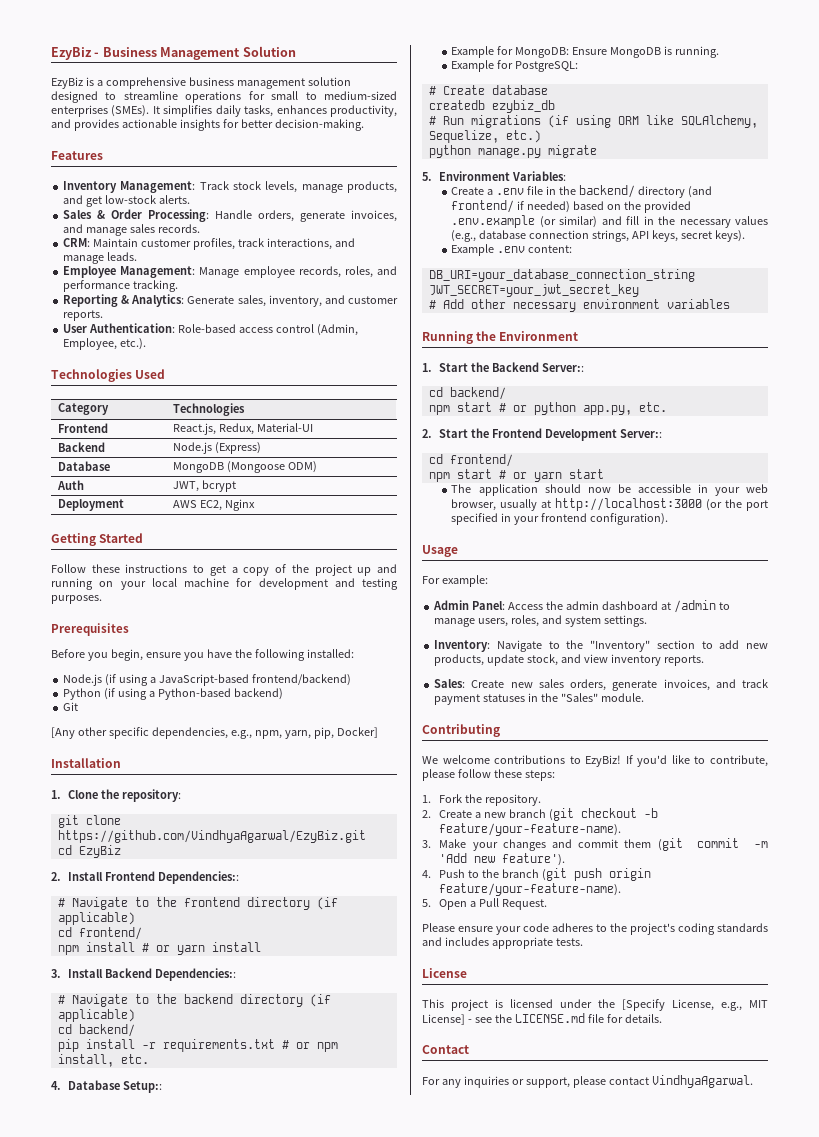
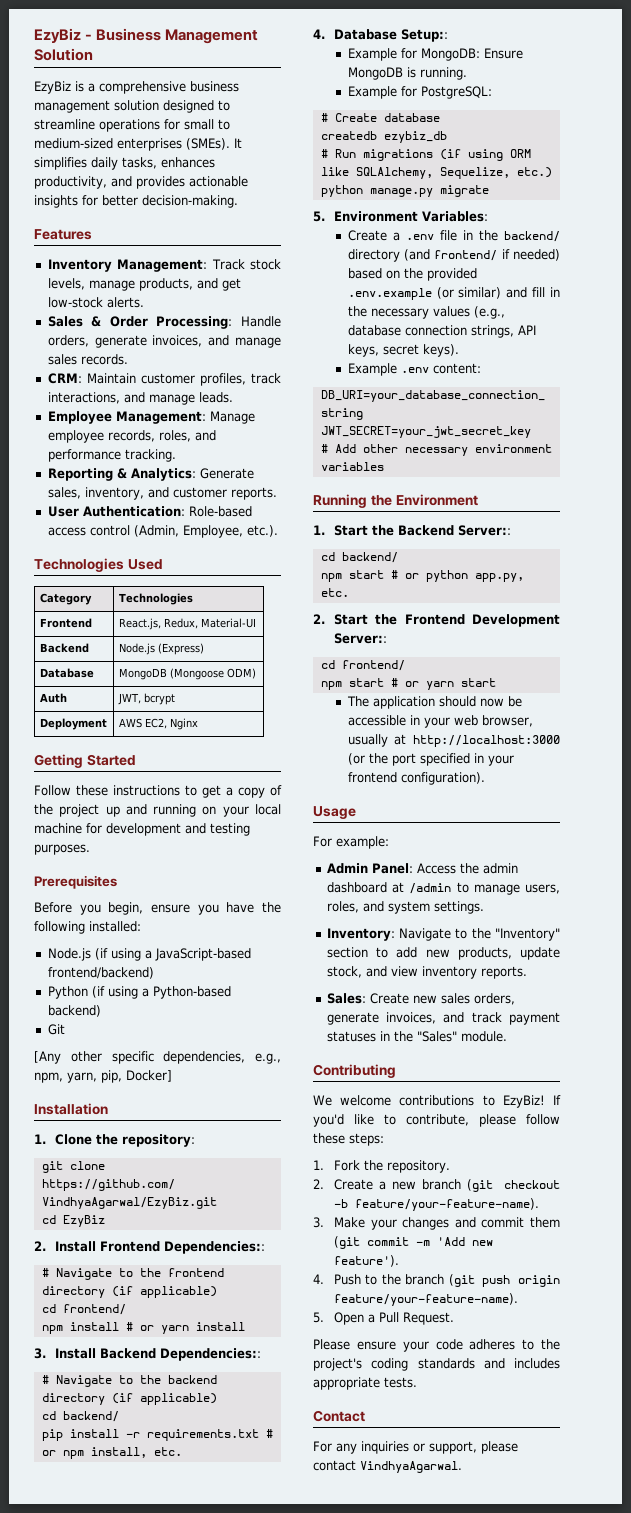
- License
- This project is licensed under the [Specify License, e.g., MIT License] - see the LICENSE.md file for details.

